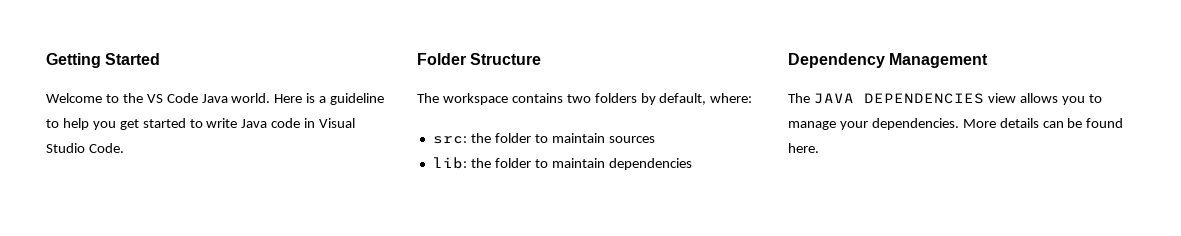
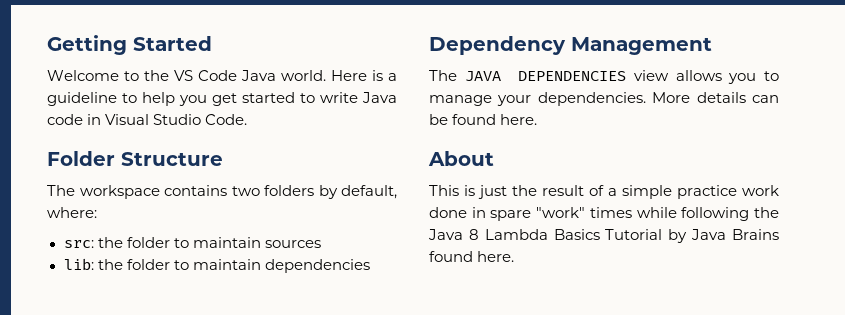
+ About
+ This is just the result of a simple practice work done in spare "work" times while following the Java 8 Lambda Basics Tutorial by Java Brains found here.

